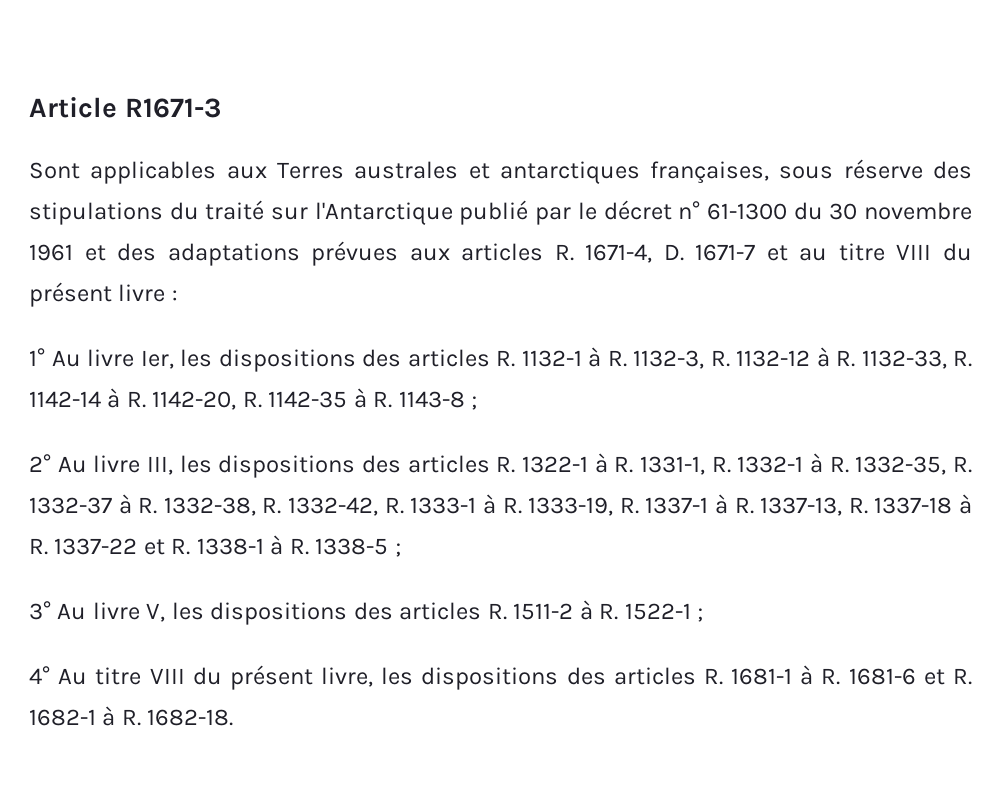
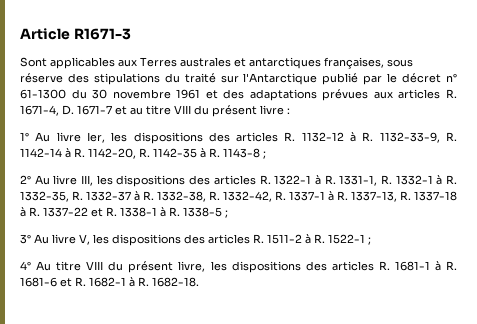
- 1° Au livre Ier, les dispositions des articles R. 1132-1 à R. 1132-3, R. 1132-12 à R. 1132-33, R. 1142-14 à R. 1142-20, R. 1142-35 à R. 1143-8 ;
+ 1° Au livre Ier, les dispositions des articles R. 1132-12 à R. 1132-33-9, R. 1142-14 à R. 1142-20, R. 1142-35 à R. 1143-8 ;
- 2° Au livre III, les dispositions des articles R. 1322-1 à R. 1331-1, R. 1332-1 à R. 1332-35, R. 1332-37 à R. 1332-38, R. 1332-42, R. 1333-1 à R. 1333-19, R. 1337-1 à R. 1337-13, R. 1337-18 à R. 1337-22 et R. 1338-1 à R. 1338-5 ;
+ 2° Au livre III, les dispositions des articles R. 1322-1 à R. 1331-1, R. 1332-1 à R. 1332-35, R. 1332-37 à R. 1332-38, R. 1332-42, R. 1337-1 à R. 1337-13, R. 1337-18 à R. 1337-22 et R. 1338-1 à R. 1338-5 ;

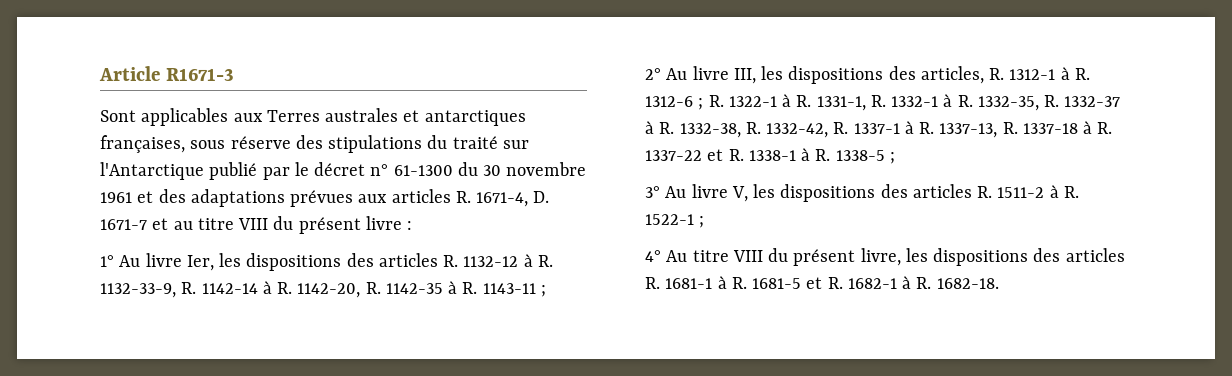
- 1° Au livre Ier, les dispositions des articles R. 1132-12 à R. 1132-33-9, R. 1142-14 à R. 1142-20, R. 1142-35 à R. 1143-8 ;
+ 1° Au livre Ier, les dispositions des articles R. 1132-12 à R. 1132-33-9, R. 1142-14 à R. 1142-20, R. 1142-35 à R. 1143-11 ;
- 2° Au livre III, les dispositions des articles R. 1322-1 à R. 1331-1, R. 1332-1 à R. 1332-35, R. 1332-37 à R. 1332-38, R. 1332-42, R. 1337-1 à R. 1337-13, R. 1337-18 à R. 1337-22 et R. 1338-1 à R. 1338-5 ;
+ 2° Au livre III, les dispositions des articles, R. 1312-1 à R. 1312-6 ; R. 1322-1 à R. 1331-1, R. 1332-1 à R. 1332-35, R. 1332-37 à R. 1332-38, R. 1332-42, R. 1337-1 à R. 1337-13, R. 1337-18 à R. 1337-22 et R. 1338-1 à R. 1338-5 ;
- 4° Au titre VIII du présent livre, les dispositions des articles R. 1681-1 à R. 1681-6 et R. 1682-1 à R. 1682-18.
+ 4° Au titre VIII du présent livre, les dispositions des articles R. 1681-1 à R. 1681-5 et R. 1682-1 à R. 1682-18.

